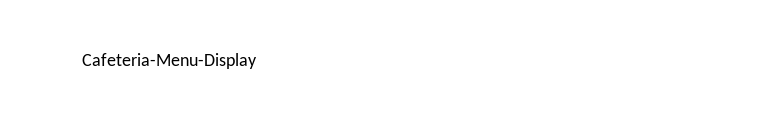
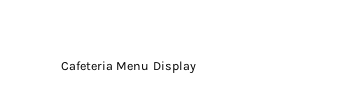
- Cafeteria-Menu-Display
+ Cafeteria Menu Display

